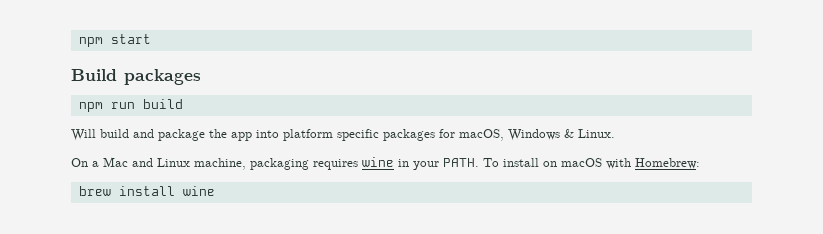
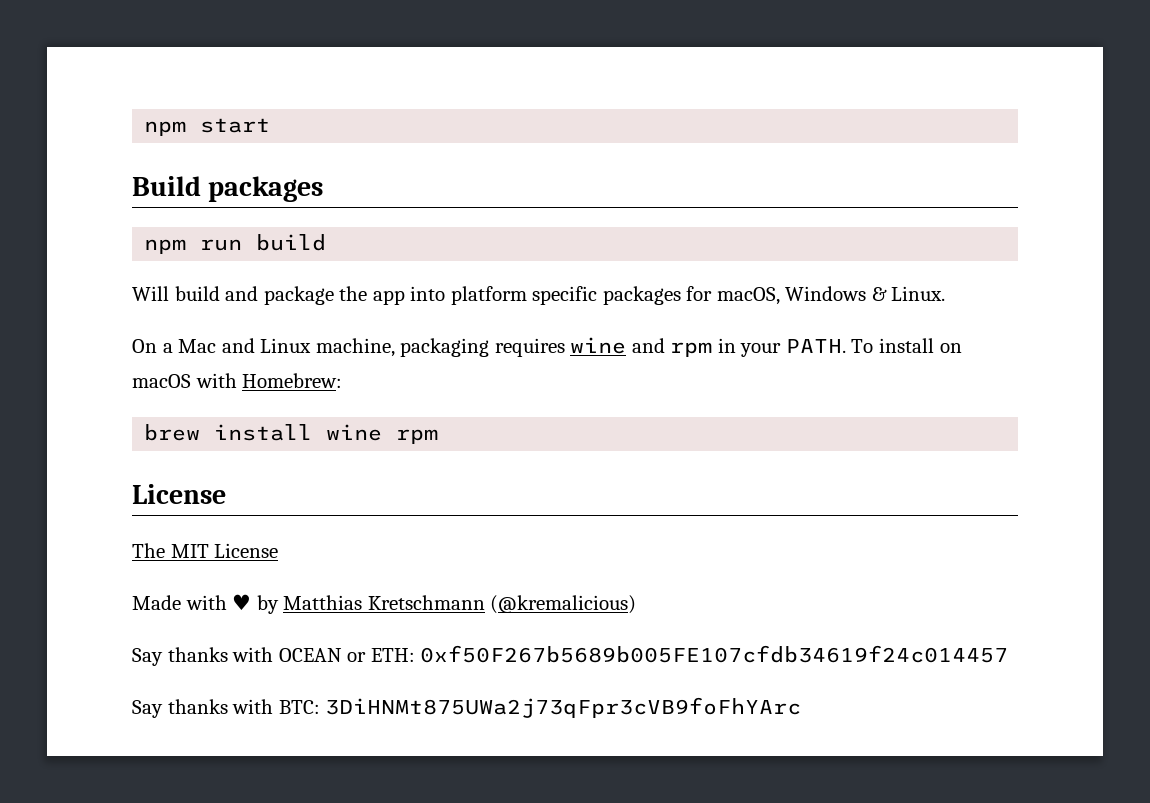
- On a Mac and Linux machine, packaging requires wine in your PATH.
+ On a Mac and Linux machine, packaging requires wine and rpm in your PATH.
- brew install wine
+ brew install wine rpm
+ License
+ The MIT License
+ Made with ♥ by Matthias Kretschmann (@kremalicious)
+ Say thanks with OCEAN or ETH: 0xf50F267b5689b005FE107cfdb34619f24c014457
+ Say thanks with BTC: 3DiHNMt875UWa2j73qFpr3cVB9foFhYArc

